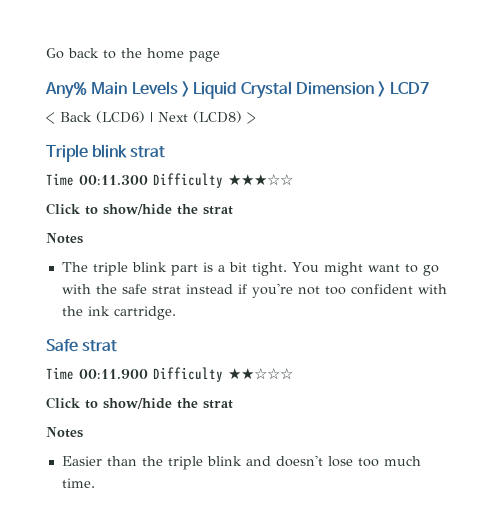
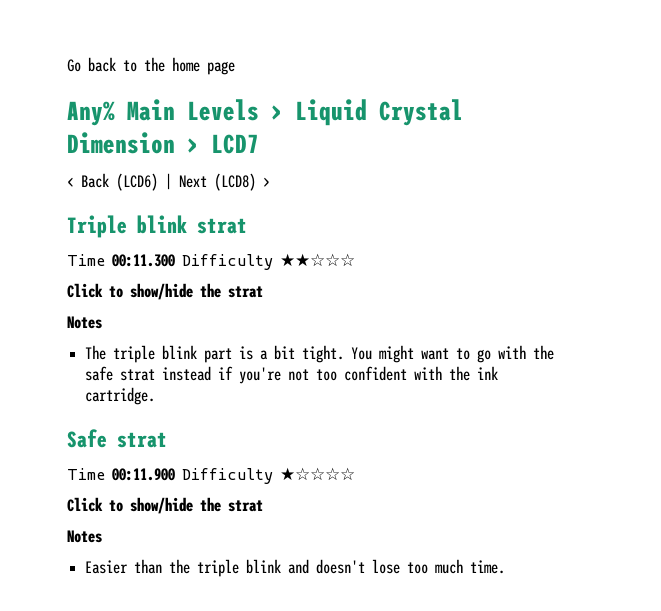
- Time 00:11.300 Difficulty ★★★☆☆
+ Time 00:11.300 Difficulty ★★☆☆☆
- Time 00:11.900 Difficulty ★★☆☆☆
+ Time 00:11.900 Difficulty ★☆☆☆☆

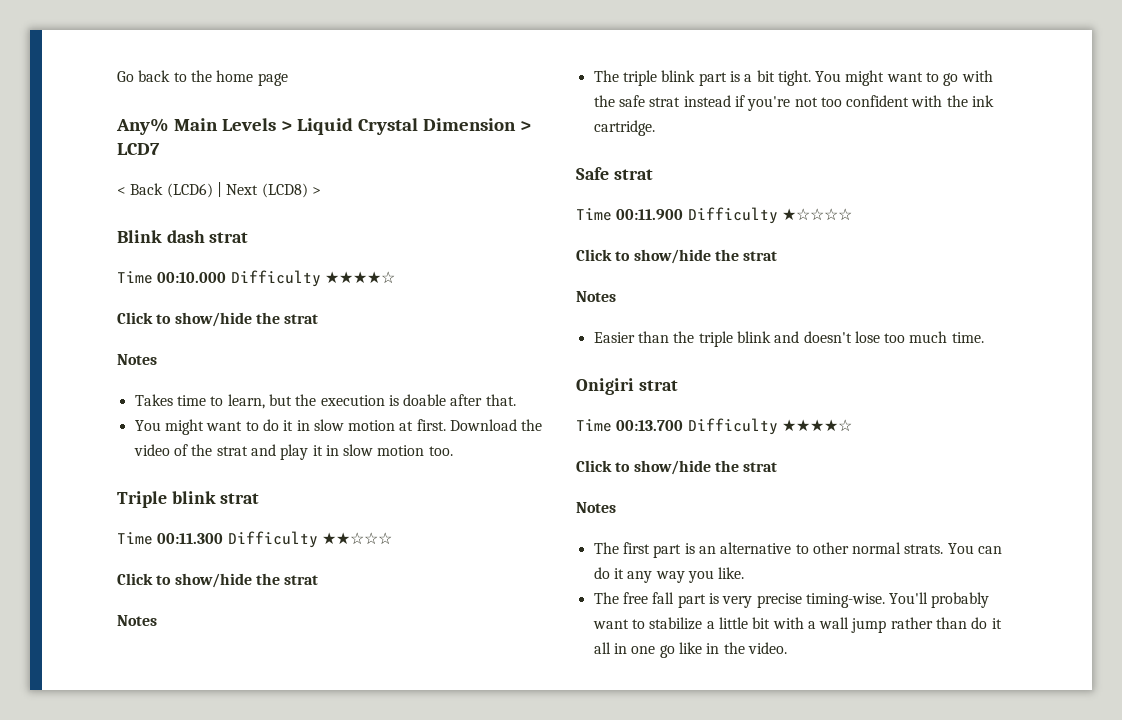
+ Blink dash strat
+ Time 00:10.000 Difficulty ★★★★☆
+ Click to show/hide the strat
+ Notes
+ Takes time to learn, but the execution is doable after that.
+ You might want to do it in slow motion at first. Download the video of the strat and play it in slow motion too.
+ Onigiri strat
+ Time 00:13.700 Difficulty ★★★★☆
+ Click to show/hide the strat
+ Notes
+ The first part is an alternative to other normal strats. You can do it any way you like.
+ The free fall part is very precise timing-wise. You'll probably want to stabilize a little bit with a wall jump rather than do it all in one go like in the video.

